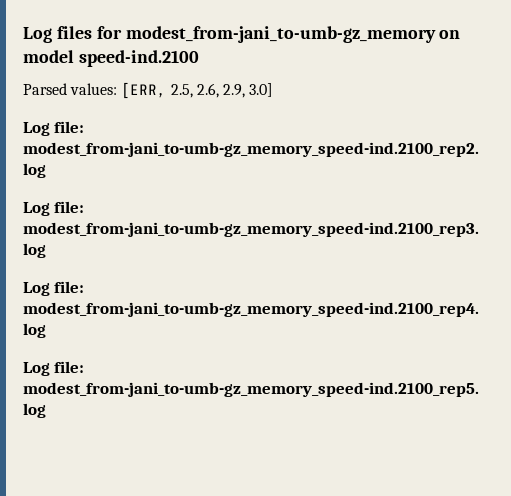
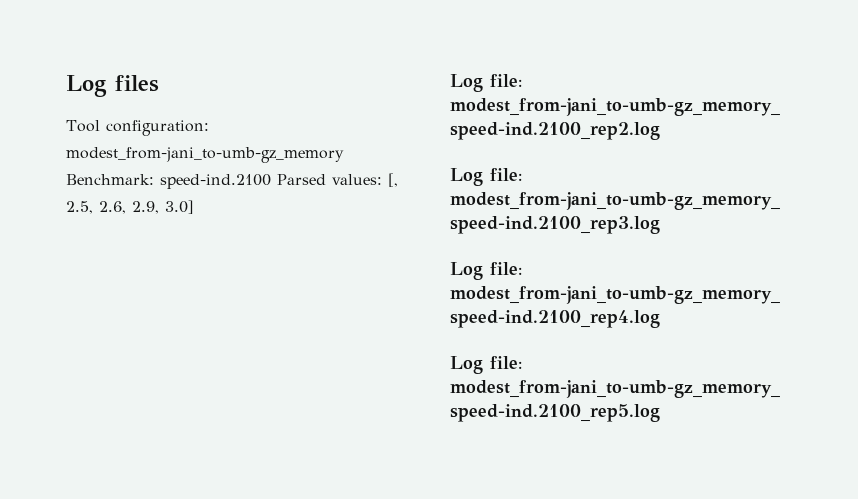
- Log files for modest_from-jani_to-umb-gz_memory on model speed-ind.2100
- Parsed values: [ERR, 2.5, 2.6, 2.9, 3.0]
+ Log files
+ Tool configuration: modest_from-jani_to-umb-gz_memory Benchmark: speed-ind.2100 Parsed values: [, 2.5, 2.6, 2.9, 3.0]

